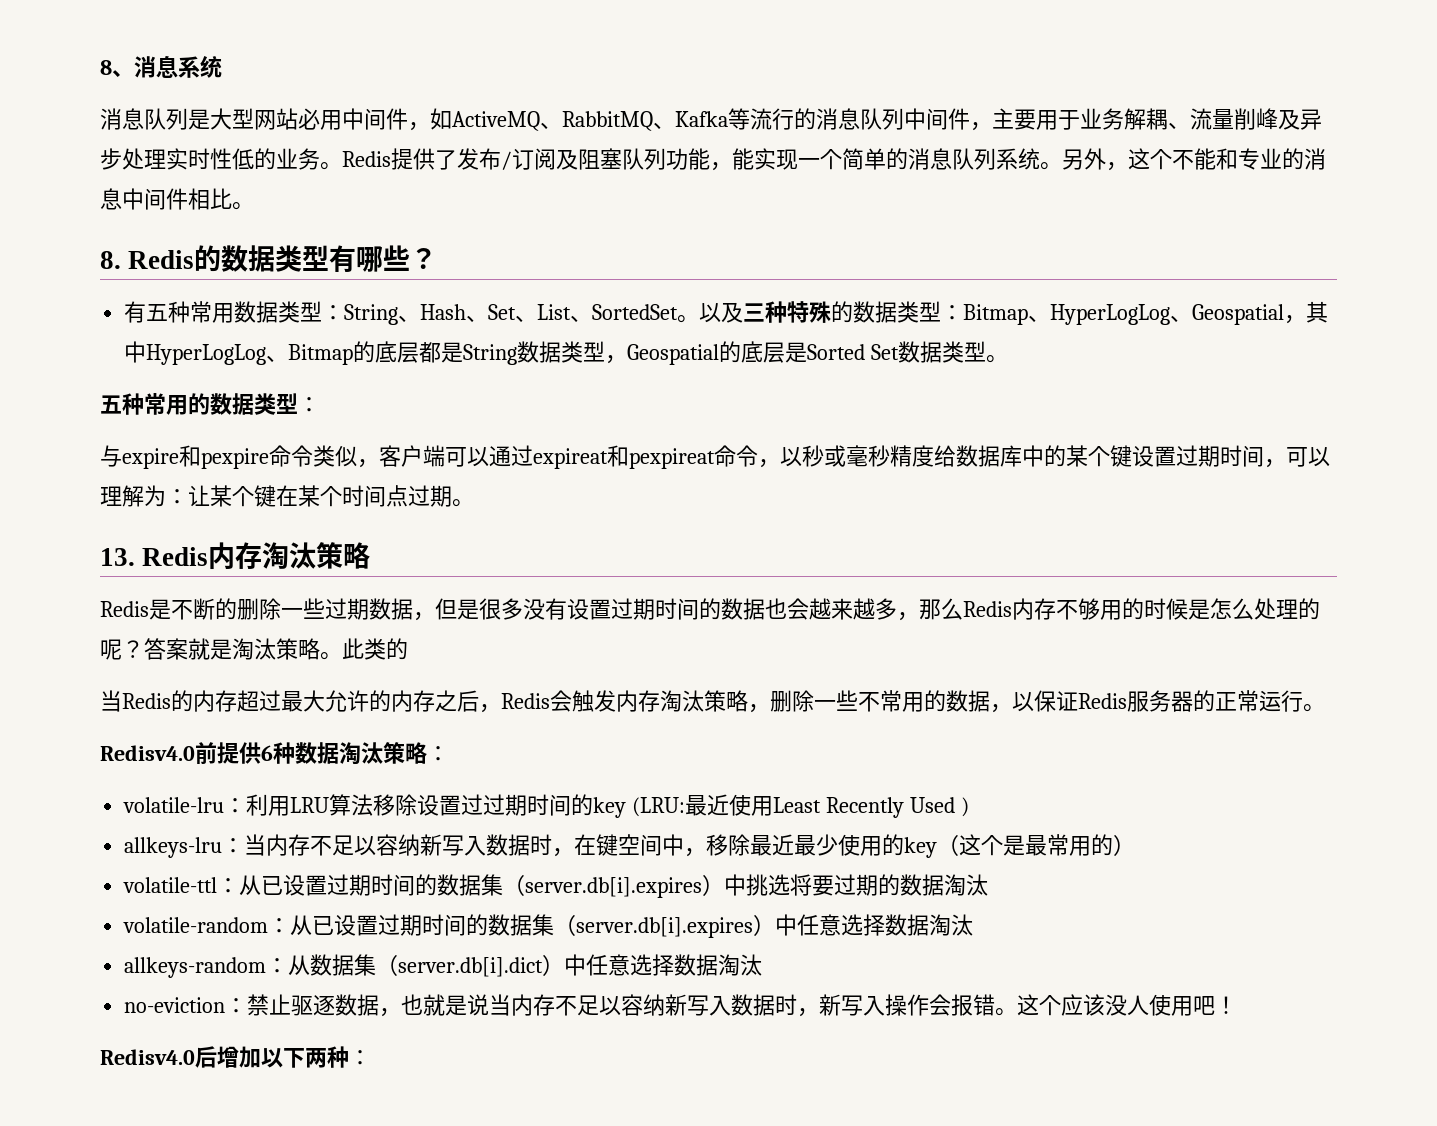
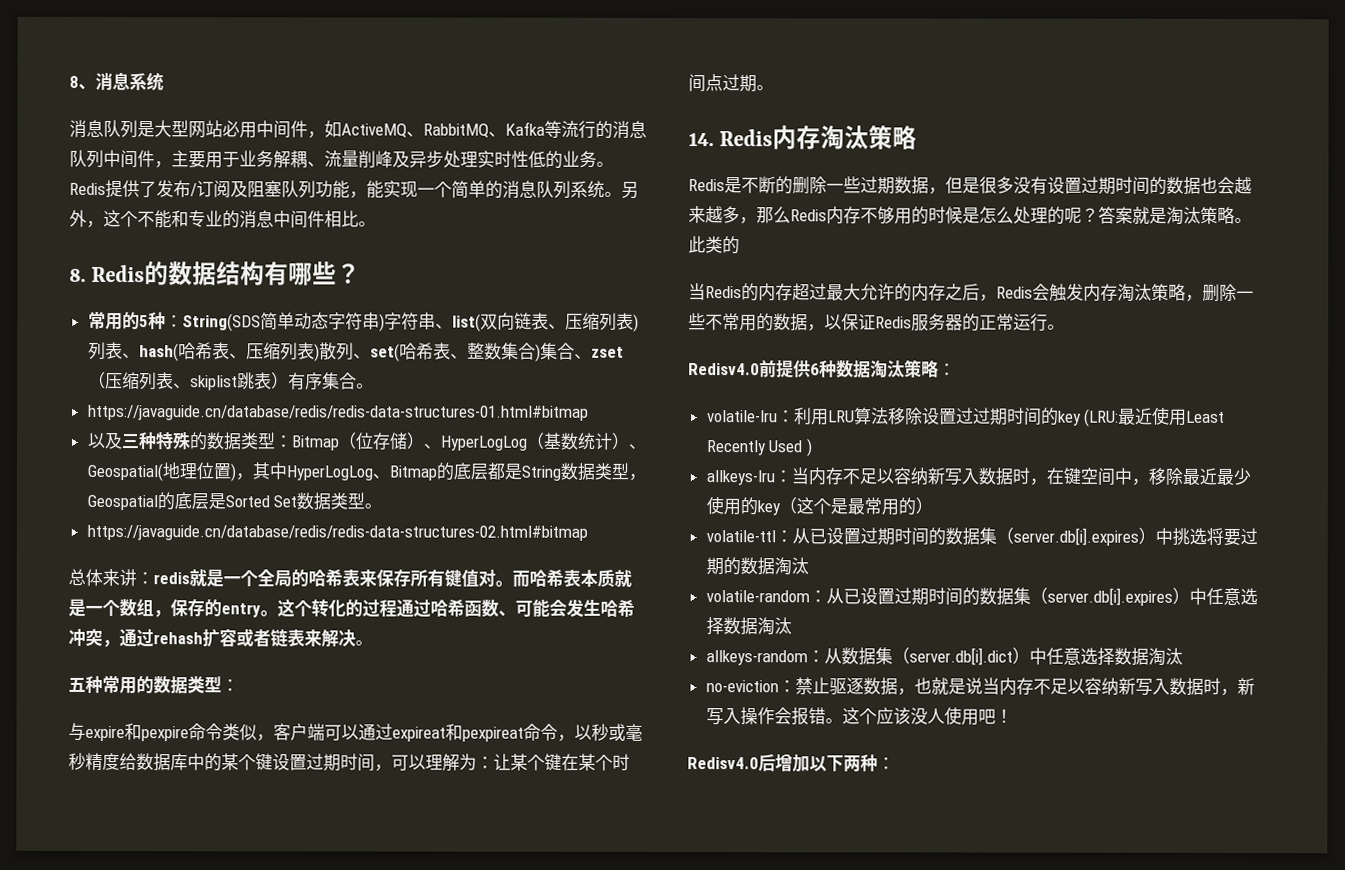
- 8. Redis的数据类型有哪些？
+ 8. Redis的数据结构有哪些？
- 有五种常用数据类型：String、Hash、Set、List、SortedSet。以及三种特殊的数据类型：Bitmap、HyperLogLog、Geospatial，其中HyperLogLog、Bitmap的底层都是String数据类型，Geospatial的底层是Sorted Set数据类型。
+ 常用的5种：String(SDS简单动态字符串)字符串、list(双向链表、压缩列表)列表、hash(哈希表、压缩列表)散列、set(哈希表、整数集合)集合、zset（压缩列表、skiplist跳表）有序集合。
+ https://javaguide.cn/database/redis/redis-data-structures-01.html#bitmap
+ 以及三种特殊的数据类型：Bitmap（位存储）、HyperLogLog（基数统计）、Geospatial(地理位置)，其中HyperLogLog、Bitmap的底层都是String数据类型，Geospatial的底层是Sorted Set数据类型。
+ https://javaguide.cn/database/redis/redis-data-structures-02.html#bitmap
+ 总体来讲：redis就是一个全局的哈希表来保存所有键值对。而哈希表本质就是一个数组，保存的entry。这个转化的过程通过哈希函数、可能会发生哈希冲突，通过rehash扩容或者链表来解决。
- 13. Redis内存淘汰策略
+ 14. Redis内存淘汰策略

